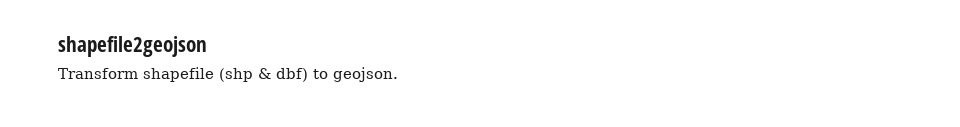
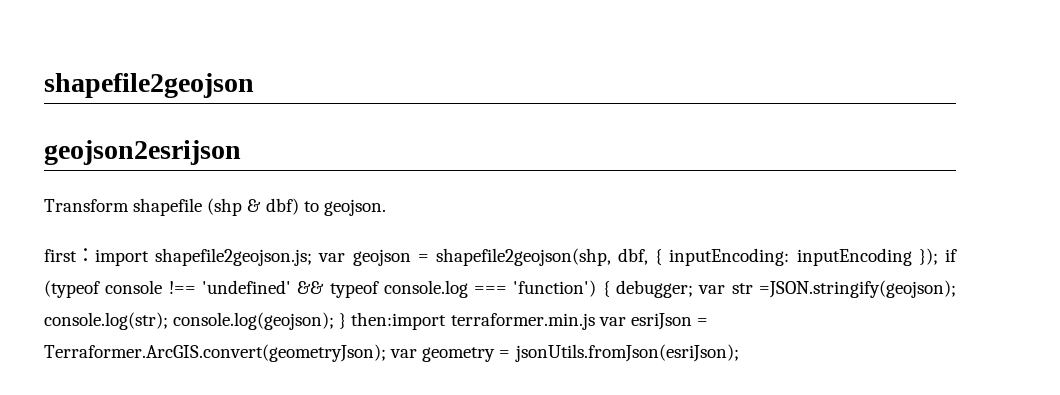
+ geojson2esrijson
+ first：import shapefile2geojson.js; var geojson = shapefile2geojson(shp, dbf, { inputEncoding: inputEncoding }); if (typeof console !== 'undefined' && typeof console.log === 'function') { debugger; var str =JSON.stringify(geojson); console.log(str); console.log(geojson); } then:import terraformer.min.js var esriJson = Terraformer.ArcGIS.convert(geometryJson); var geometry = jsonUtils.fromJson(esriJson);

